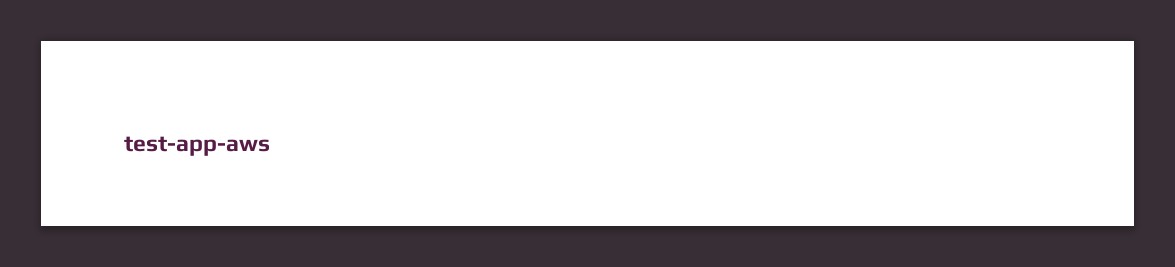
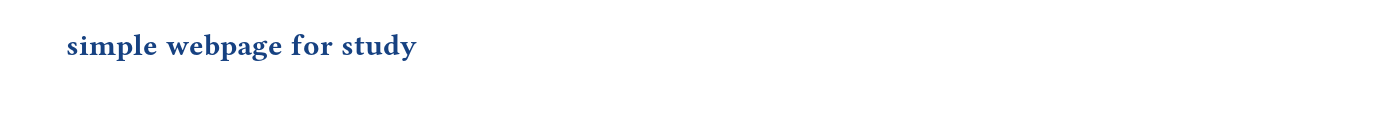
- test-app-aws
+ simple webpage for study

